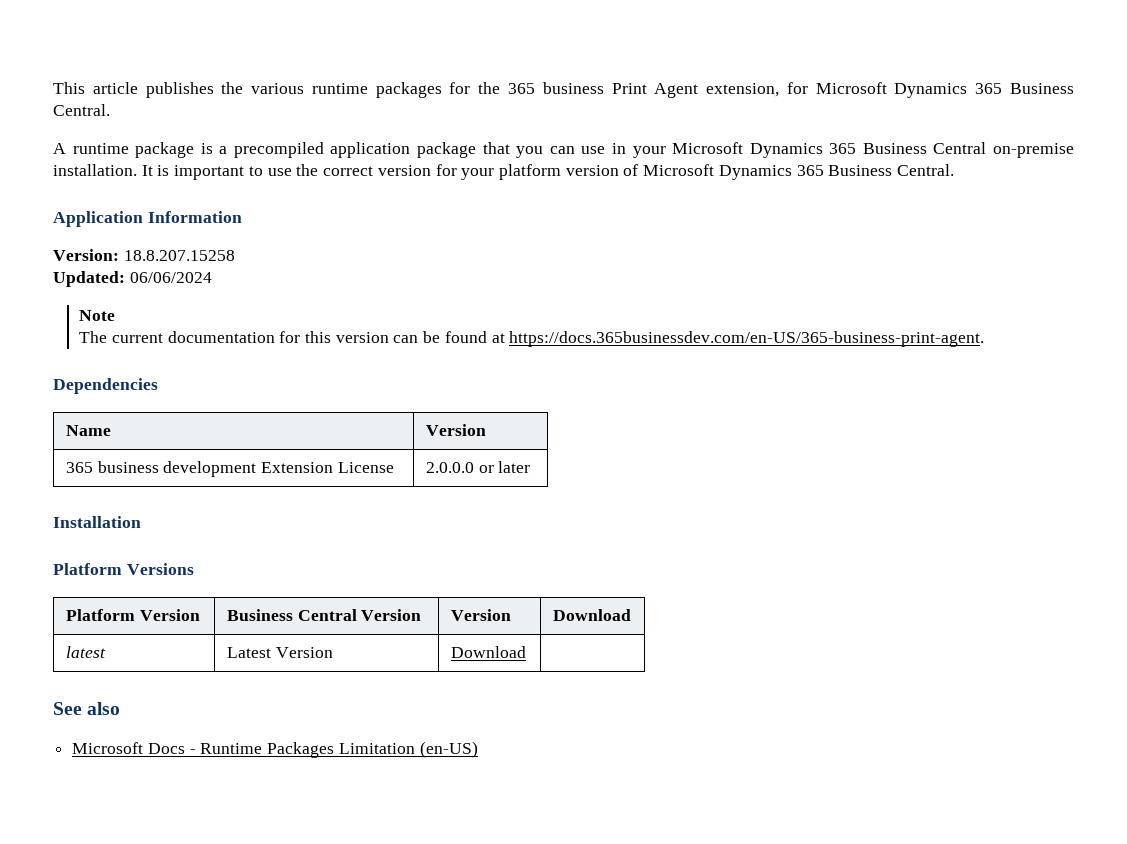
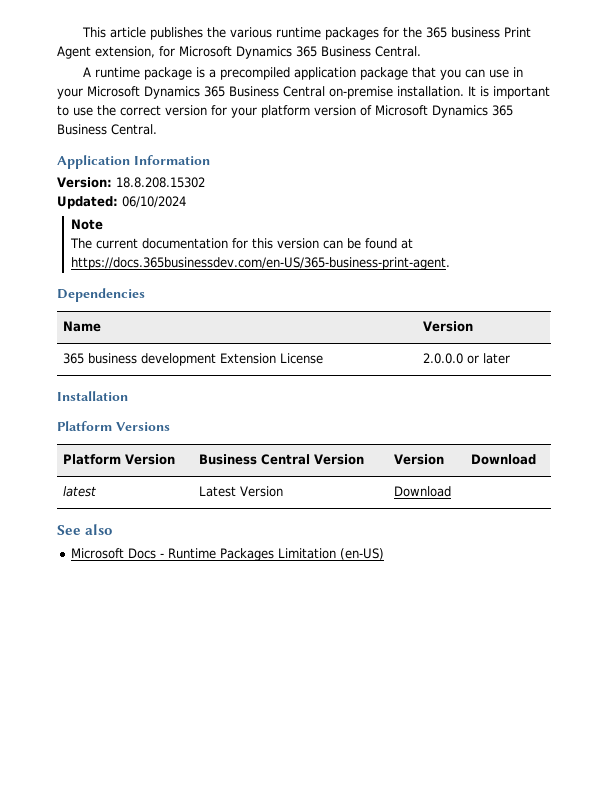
- Version: 18.8.207.15258
+ Version: 18.8.208.15302
- Updated: 06/06/2024
+ Updated: 06/10/2024

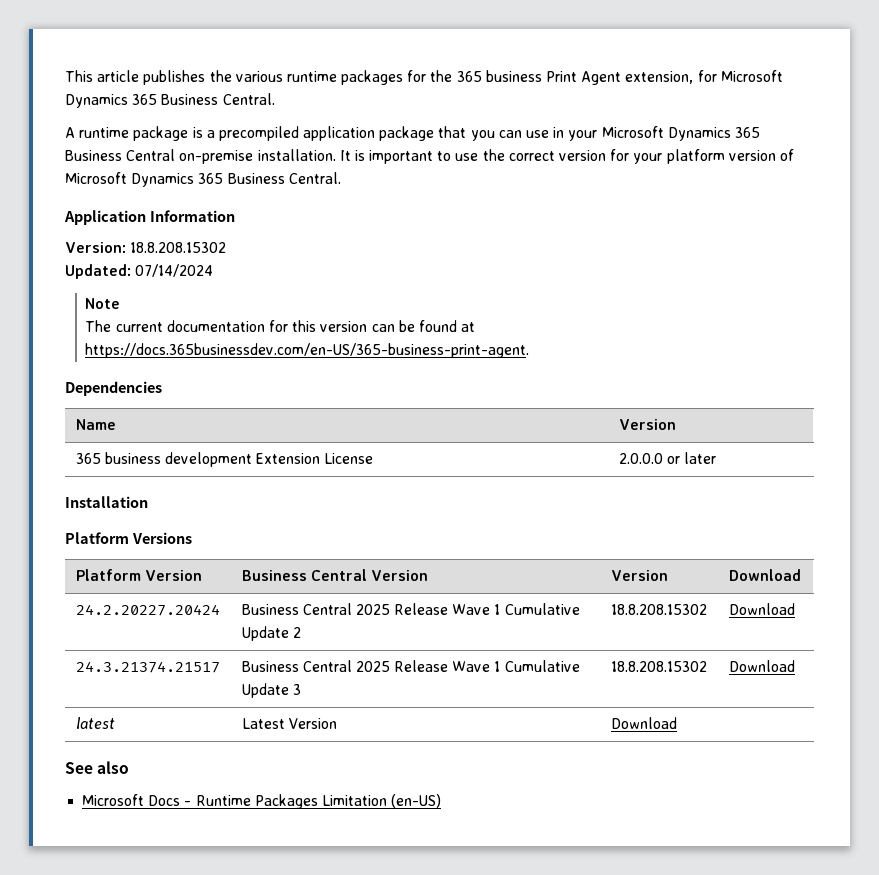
- Updated: 06/10/2024
+ Updated: 07/14/2024
+ 24.2.20227.20424 | Business Central 2025 Release Wave 1 Cumulative Update 2 | 18.8.208.15302 | Download
+ 24.3.21374.21517 | Business Central 2025 Release Wave 1 Cumulative Update 3 | 18.8.208.15302 | Download

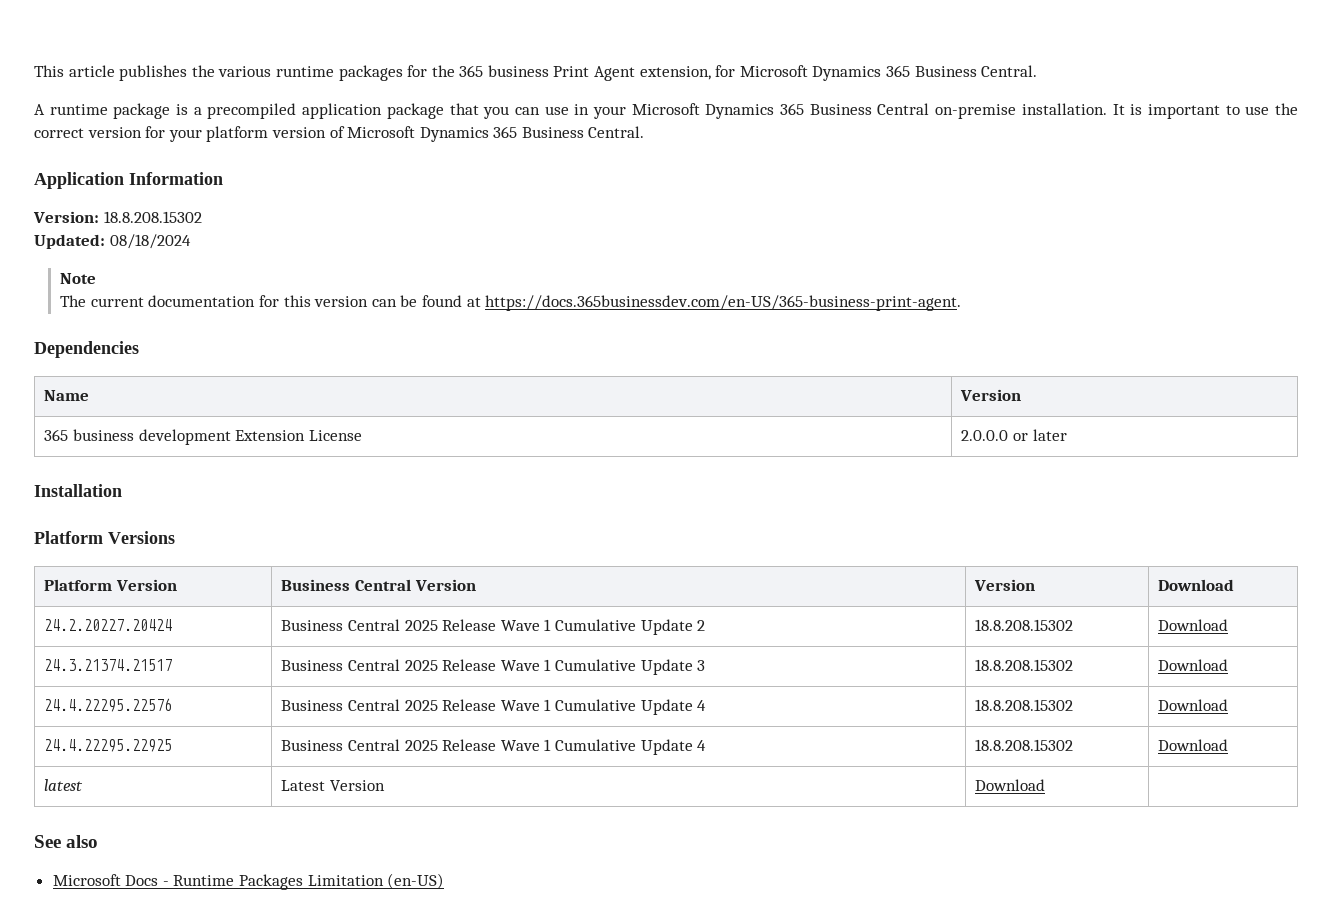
- Updated: 07/14/2024
+ Updated: 08/18/2024
+ 24.4.22295.22576 | Business Central 2025 Release Wave 1 Cumulative Update 4 | 18.8.208.15302 | Download
+ 24.4.22295.22925 | Business Central 2025 Release Wave 1 Cumulative Update 4 | 18.8.208.15302 | Download

